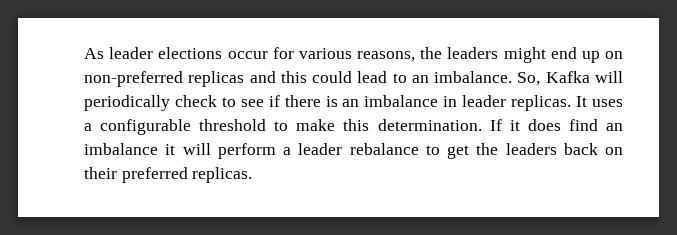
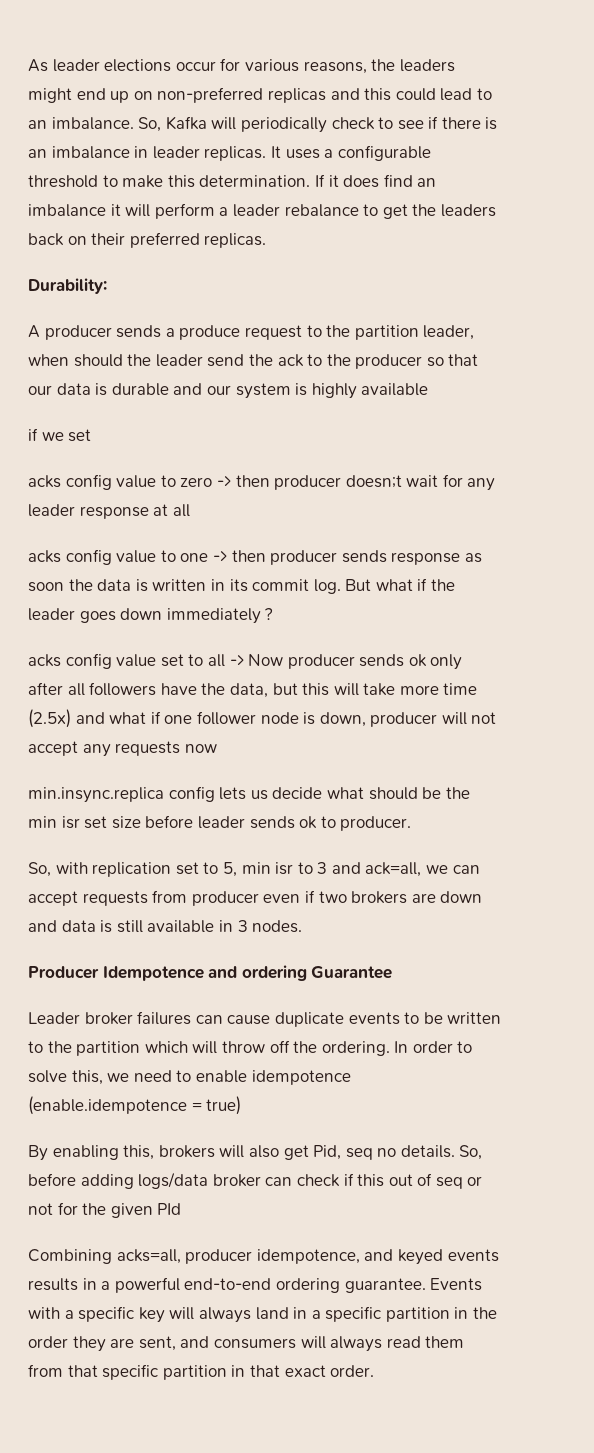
+ Durability:
+ A producer sends a produce request to the partition leader, when should the leader send the ack to the producer so that our data is durable and our system is highly available
+ if we set
+ acks config value to zero -> then producer doesn;t wait for any leader response at all
+ acks config value to one -> then producer sends response as soon the data is written in its commit log. But what if the leader goes down immediately ?
+ acks config value set to all -> Now producer sends ok only after all followers have the data, but this will take more time (2.5x) and what if one follower node is down, producer will not accept any requests now
+ min.insync.replica config lets us decide what should be the min isr set size before leader sends ok to producer.
+ So, with replication set to 5, min isr to 3 and ack=all, we can accept requests from producer even if two brokers are down and data is still available in 3 nodes.
+ Producer Idempotence and ordering Guarantee
+ Leader broker failures can cause duplicate events to be written to the partition which will throw off the ordering. In order to solve this, we need to enable idempotence (enable.idempotence = true)
+ By enabling this, brokers will also get Pid, seq no details. So, before adding logs/data broker can check if this out of seq or not for the given PId
+ Combining acks=all, producer idempotence, and keyed events results in a powerful end-to-end ordering guarantee. Events with a specific key will always land in a specific partition in the order they are sent, and consumers will always read them from that specific partition in that exact order.

